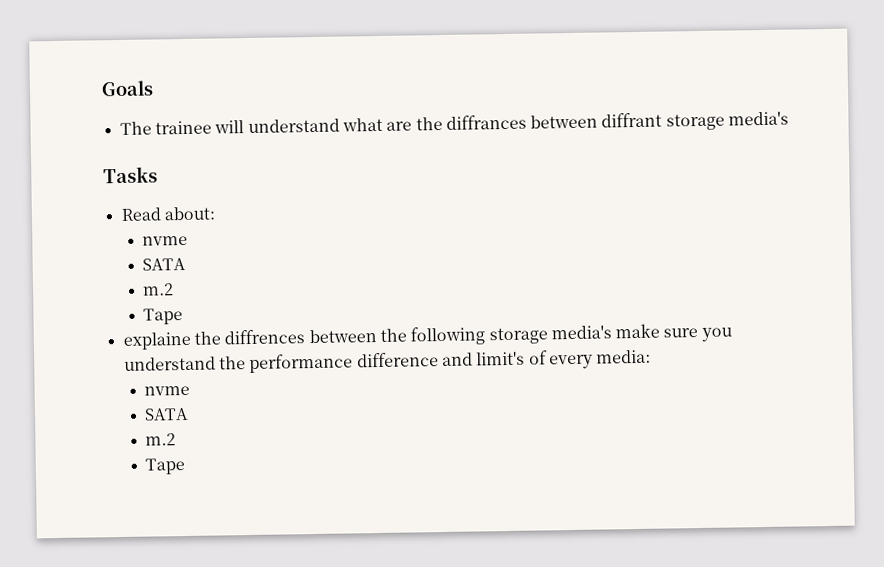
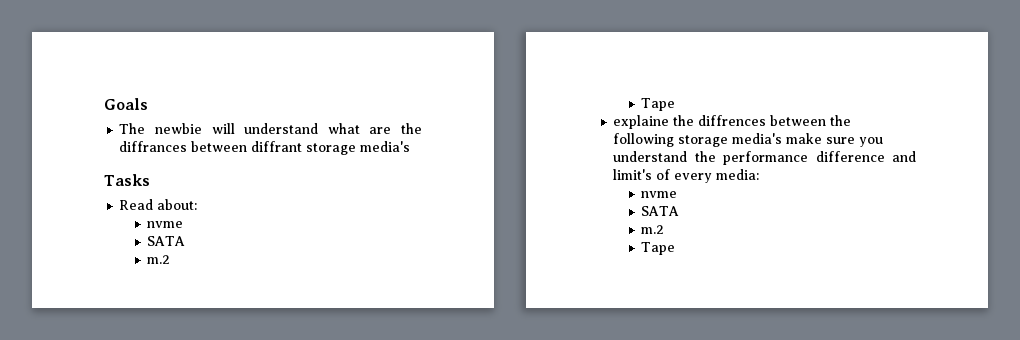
- The trainee will understand what are the diffrances between diffrant storage media's
+ The newbie will understand what are the diffrances between diffrant storage media's

